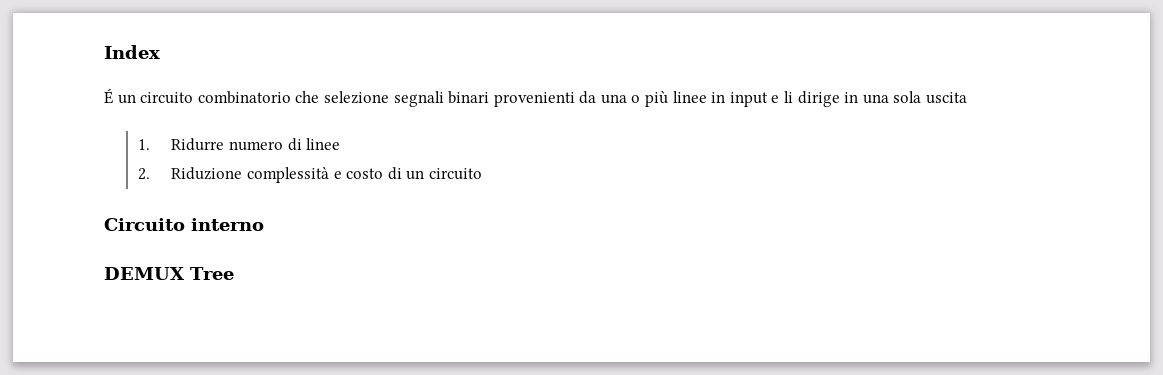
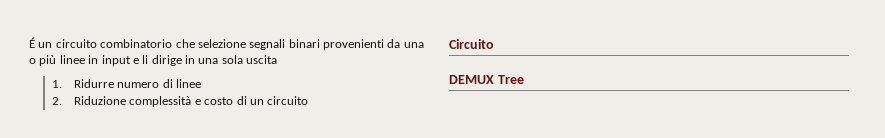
- Index
- Circuito interno
+ Circuito

